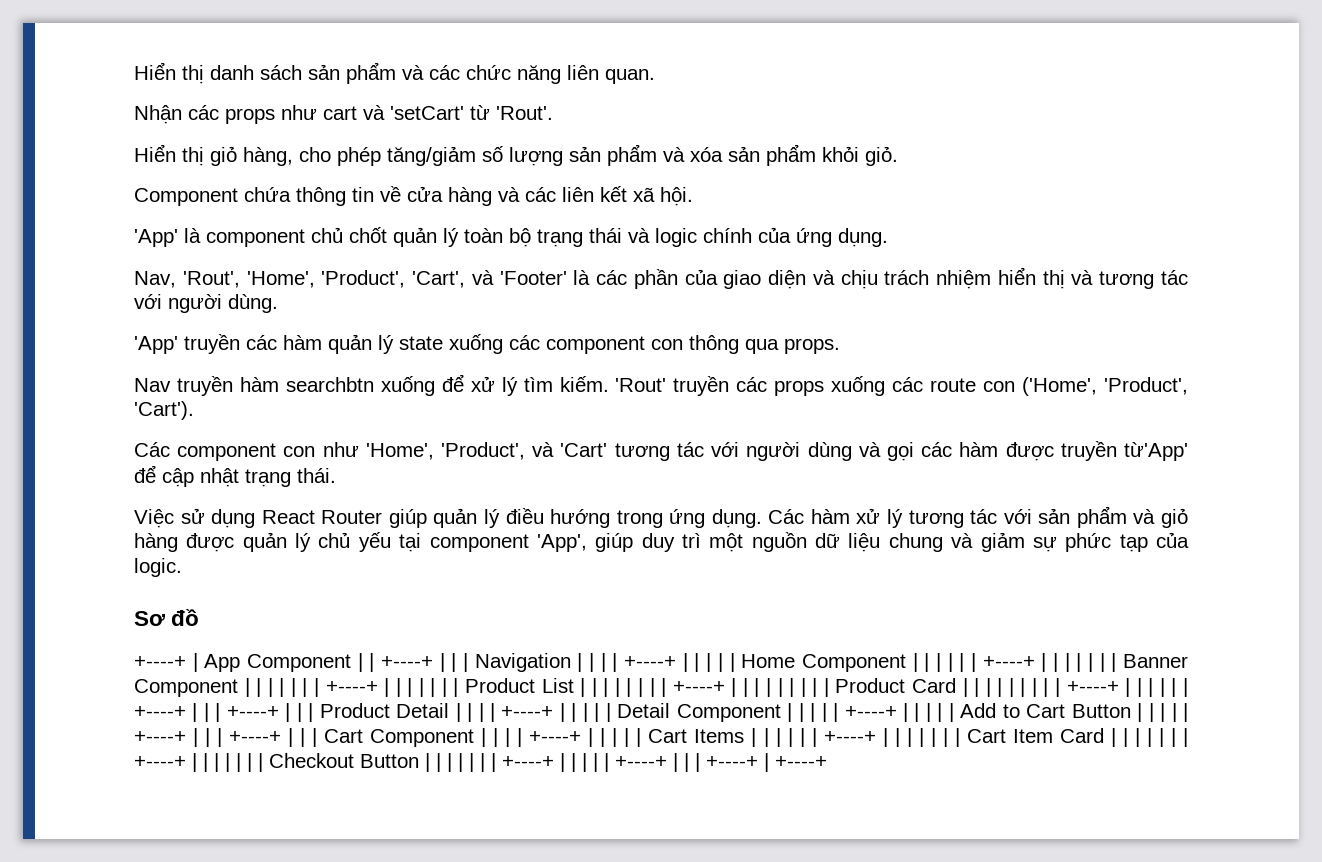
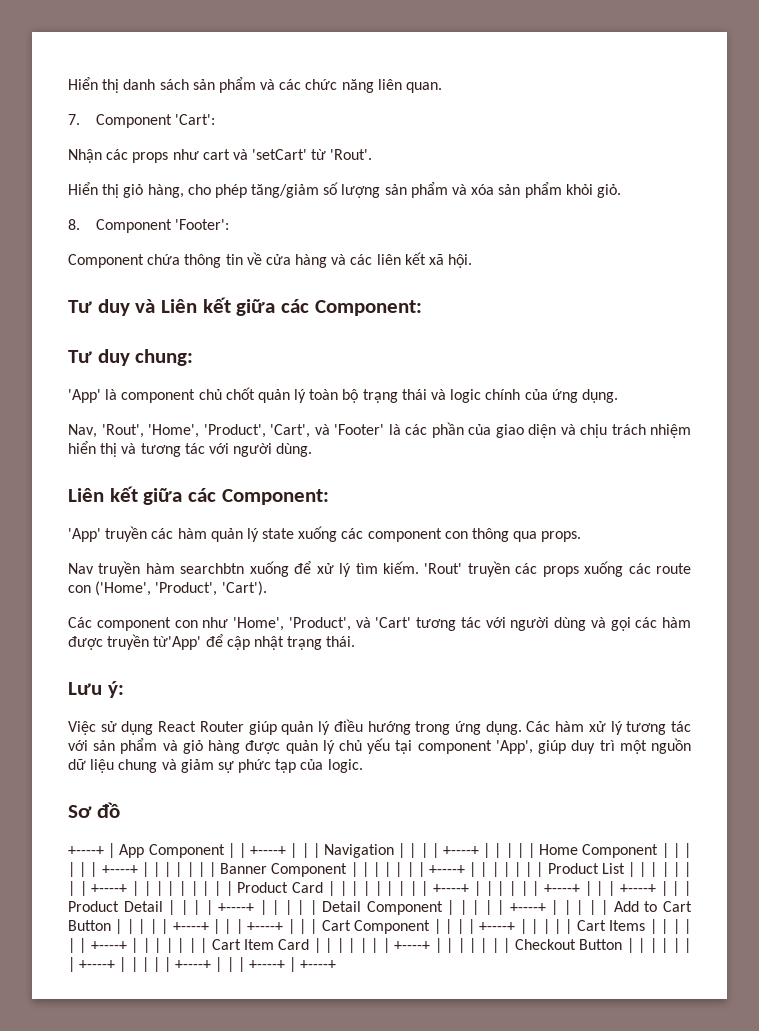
+ 7. Component 'Cart':
+ 8. Component 'Footer':
+ Tư duy và Liên kết giữa các Component:
+ Tư duy chung:
  Nav, 'Rout', 'Home', 'Product', 'Cart', và 'Footer' là các phần của giao diện và chịu trách nhiệm hiển thị và tương tác với người dùng.
+ Liên kết giữa các Component:
+ Lưu ý:

